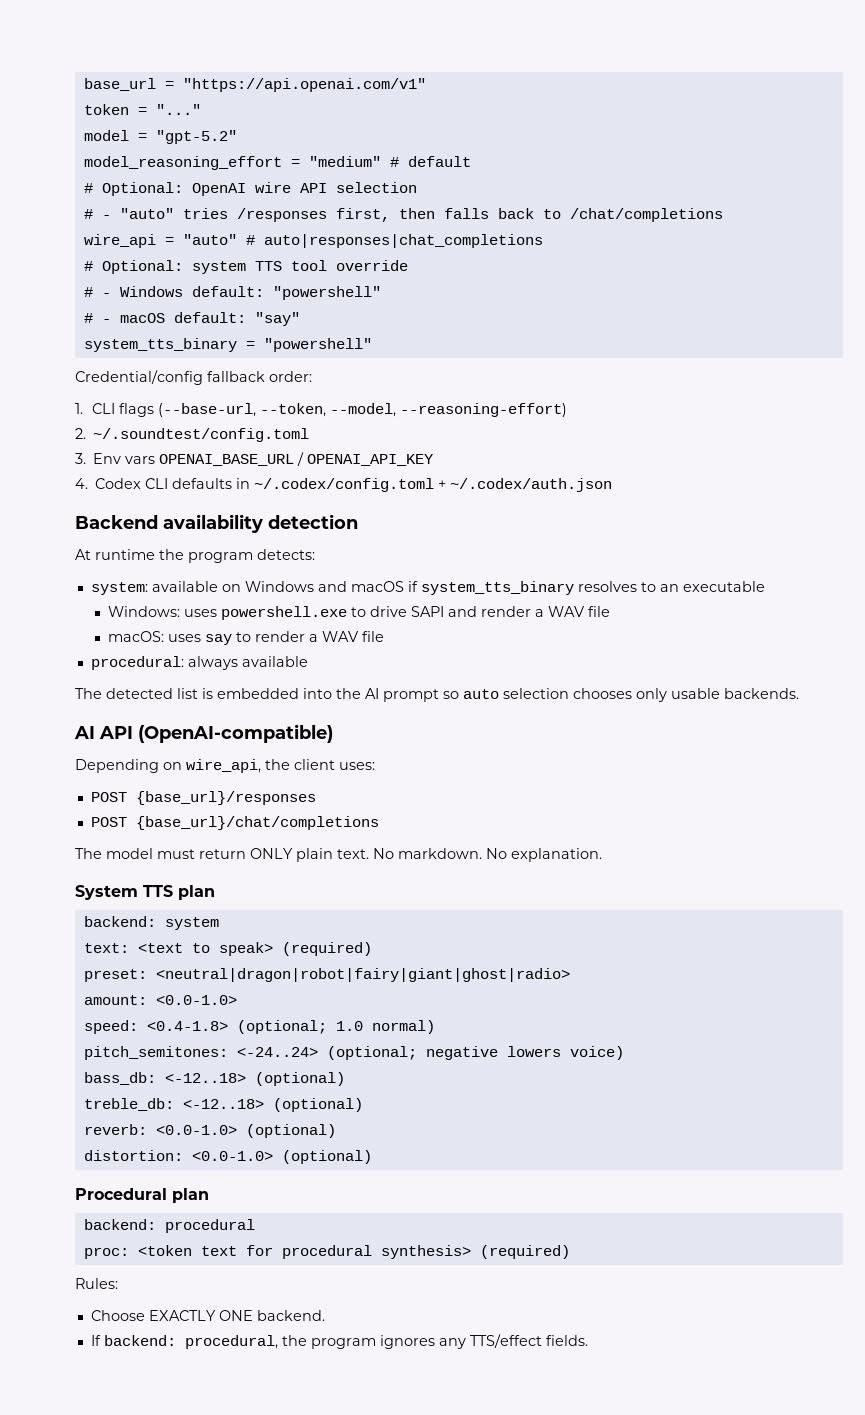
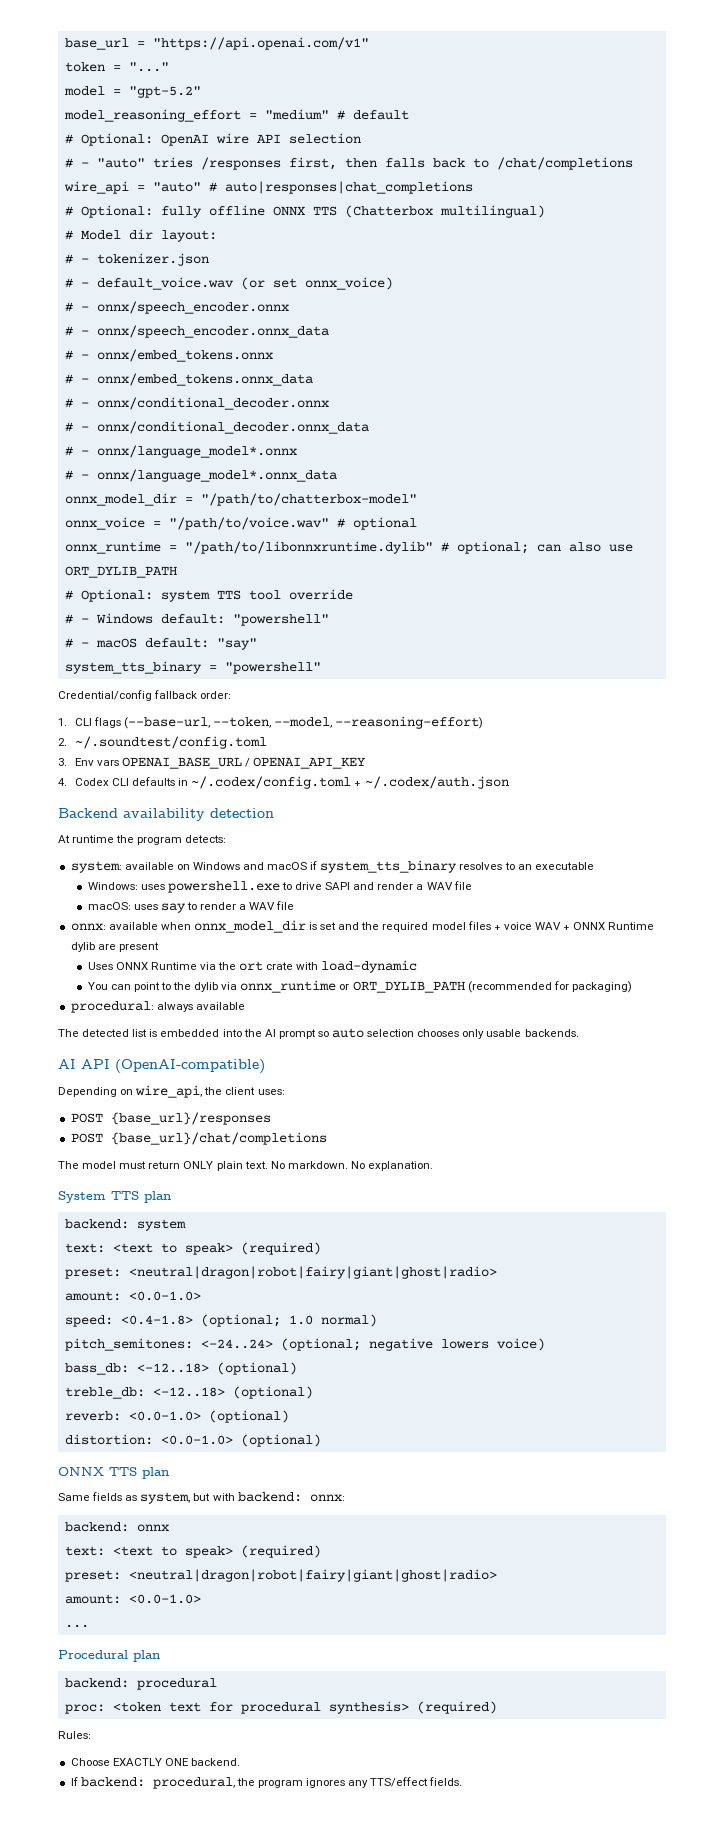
+ # Optional: fully offline ONNX TTS (Chatterbox multilingual)
+ # Model dir layout:
+ # - tokenizer.json
+ # - default_voice.wav (or set onnx_voice)
+ # - onnx/speech_encoder.onnx
+ # - onnx/speech_encoder.onnx_data
+ # - onnx/embed_tokens.onnx
+ # - onnx/embed_tokens.onnx_data
+ # - onnx/conditional_decoder.onnx
+ # - onnx/conditional_decoder.onnx_data
+ # - onnx/language_model*.onnx
+ # - onnx/language_model*.onnx_data
+ onnx_model_dir = "/path/to/chatterbox-model"
+ onnx_voice = "/path/to/voice.wav" # optional
+ onnx_runtime = "/path/to/libonnxruntime.dylib" # optional; can also use ORT_DYLIB_PATH
+ onnx: available when onnx_model_dir is set and the required model files + voice WAV + ONNX Runtime dylib are present
+ Uses ONNX Runtime via the ort crate with load-dynamic
+ You can point to the dylib via onnx_runtime or ORT_DYLIB_PATH (recommended for packaging)
+ ONNX TTS plan
+ Same fields as system, but with backend: onnx:
+ backend: onnx
+ text: <text to speak> (required)
+ preset: <neutral|dragon|robot|fairy|giant|ghost|radio>
+ amount: <0.0-1.0>
+ ...

